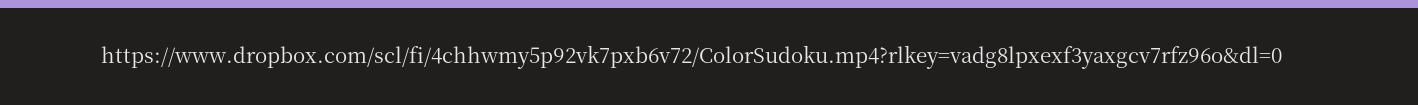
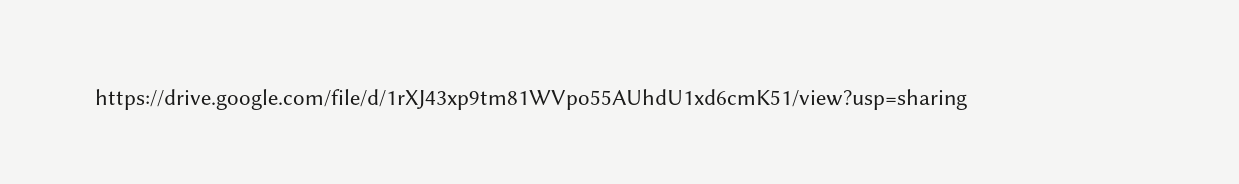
- https://www.dropbox.com/scl/fi/4chhwmy5p92vk7pxb6v72/ColorSudoku.mp4?rlkey=vadg8lpxexf3yaxgcv7rfz96o&dl=0
+ https://drive.google.com/file/d/1rXJ43xp9tm81WVpo55AUhdU1xd6cmK51/view?usp=sharing

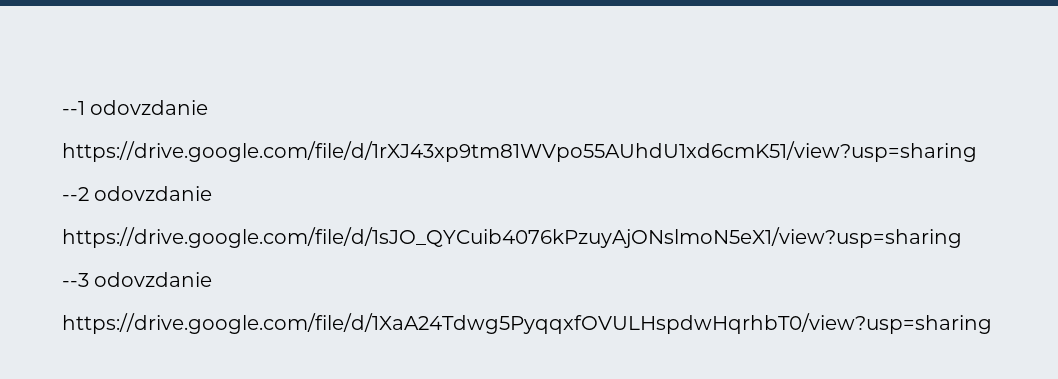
+ --1 odovzdanie
+ --2 odovzdanie
+ https://drive.google.com/file/d/1sJO_QYCuib4076kPzuyAjONslmoN5eX1/view?usp=sharing
+ --3 odovzdanie
+ https://drive.google.com/file/d/1XaA24Tdwg5PyqqxfOVULHspdwHqrhbT0/view?usp=sharing

